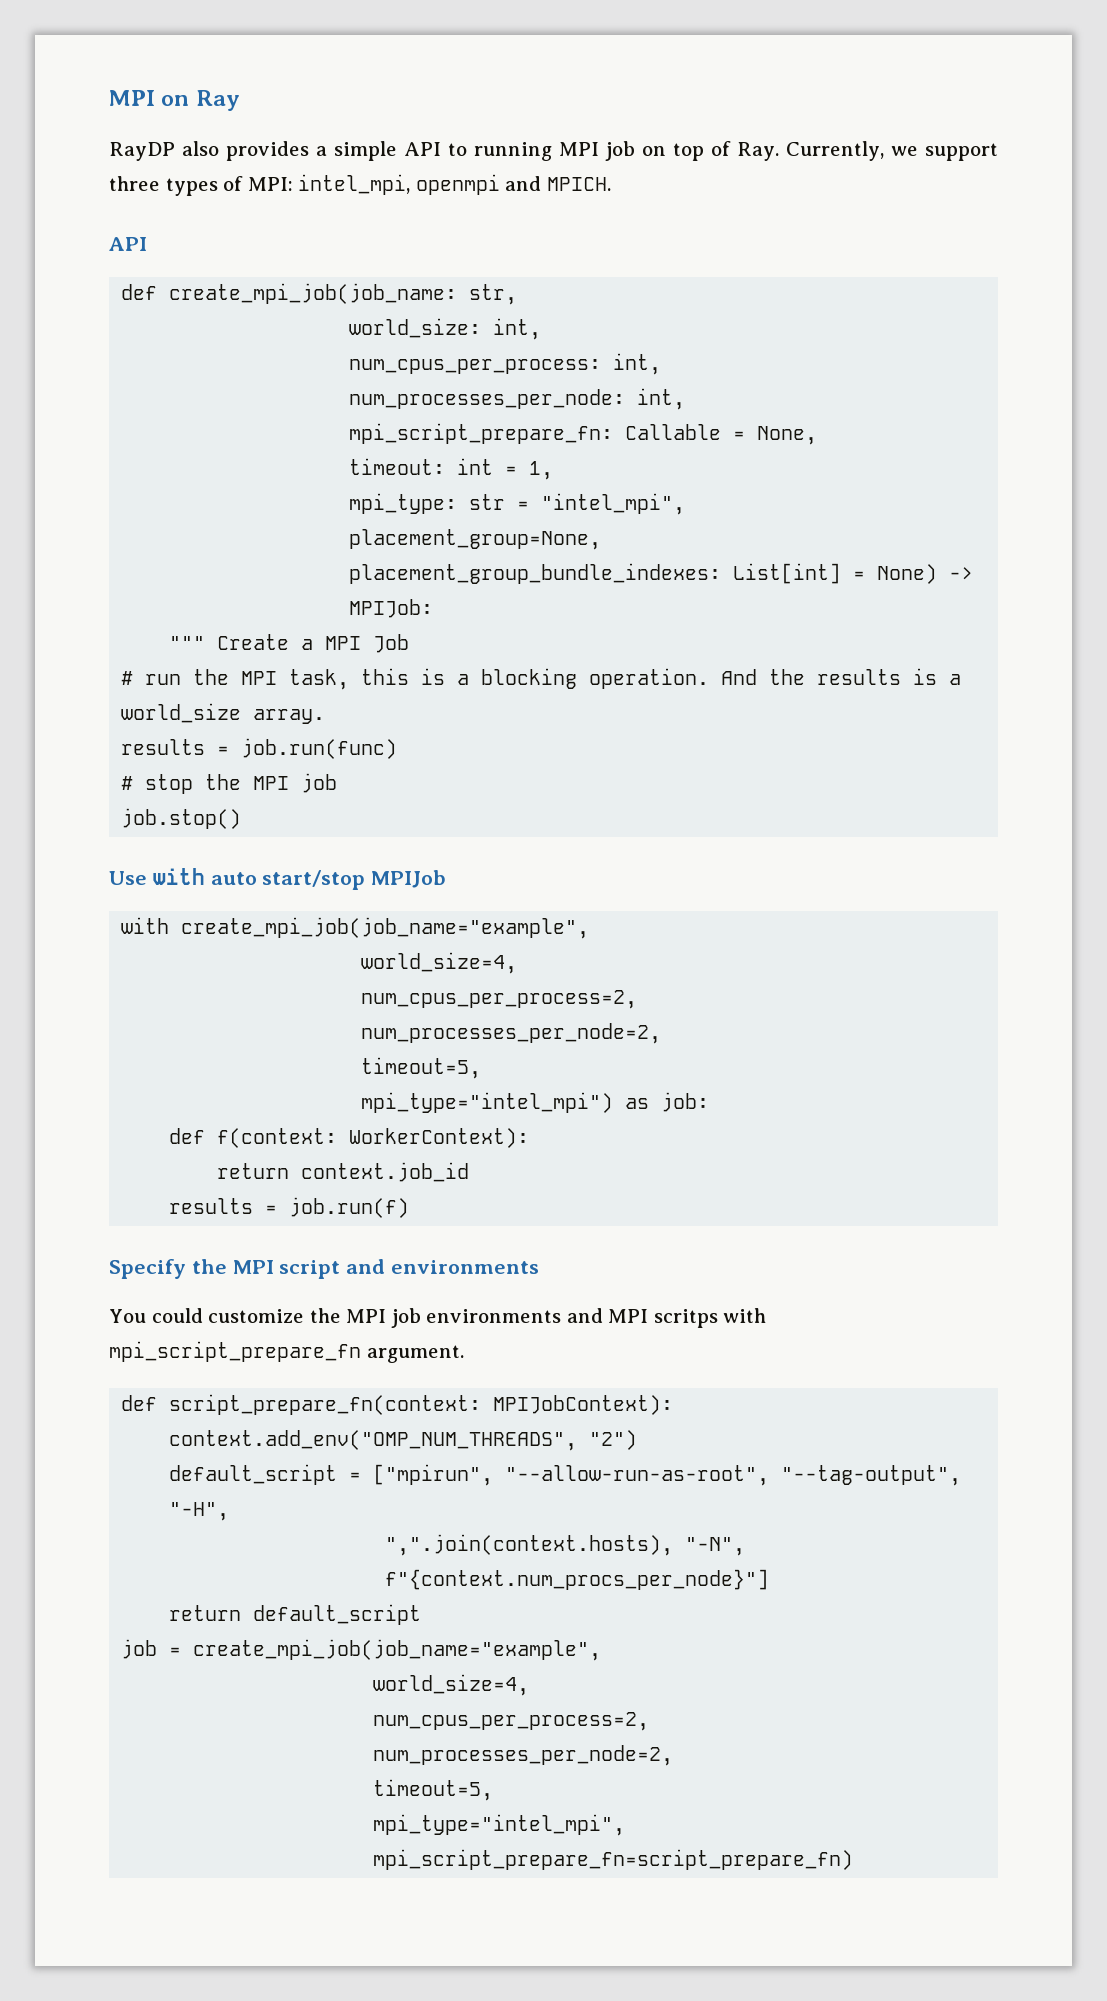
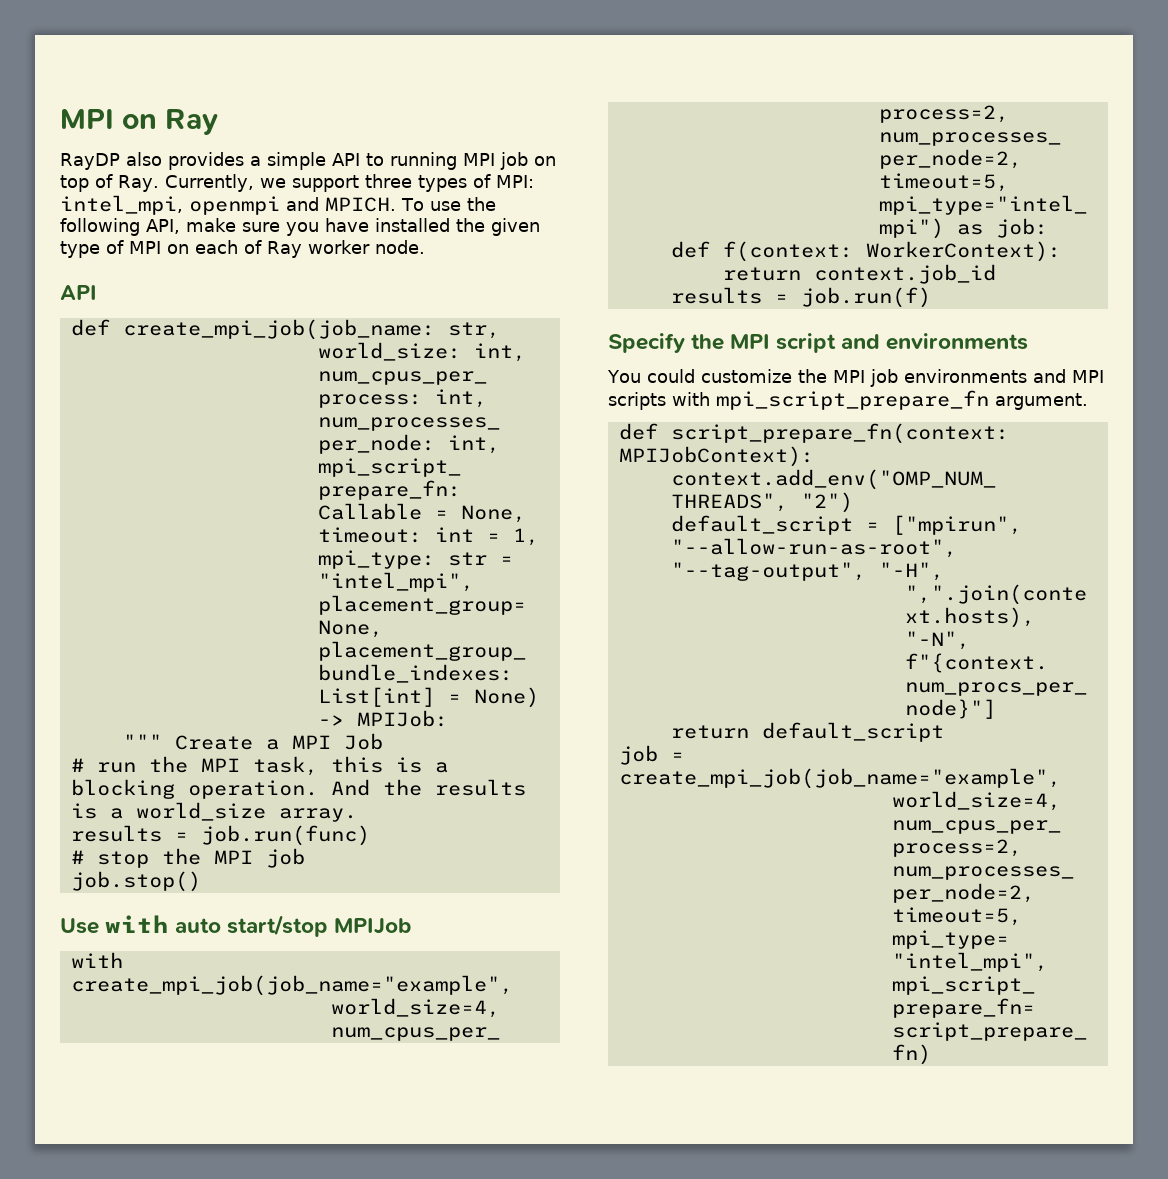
+ To use the following API, make sure you have installed the given type of MPI on each of Ray worker node.
- You could customize the MPI job environments and MPI scritps with mpi_script_prepare_fn argument.
+ You could customize the MPI job environments and MPI scripts with mpi_script_prepare_fn argument.

